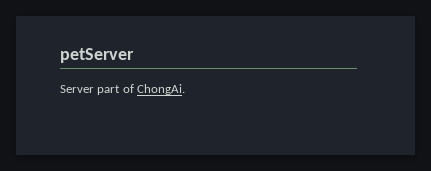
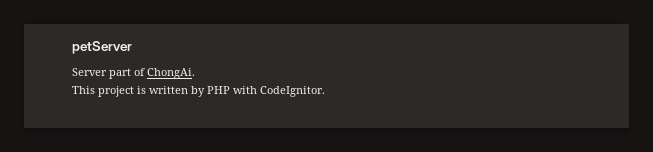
+ This project is written by PHP with CodeIgnitor.

